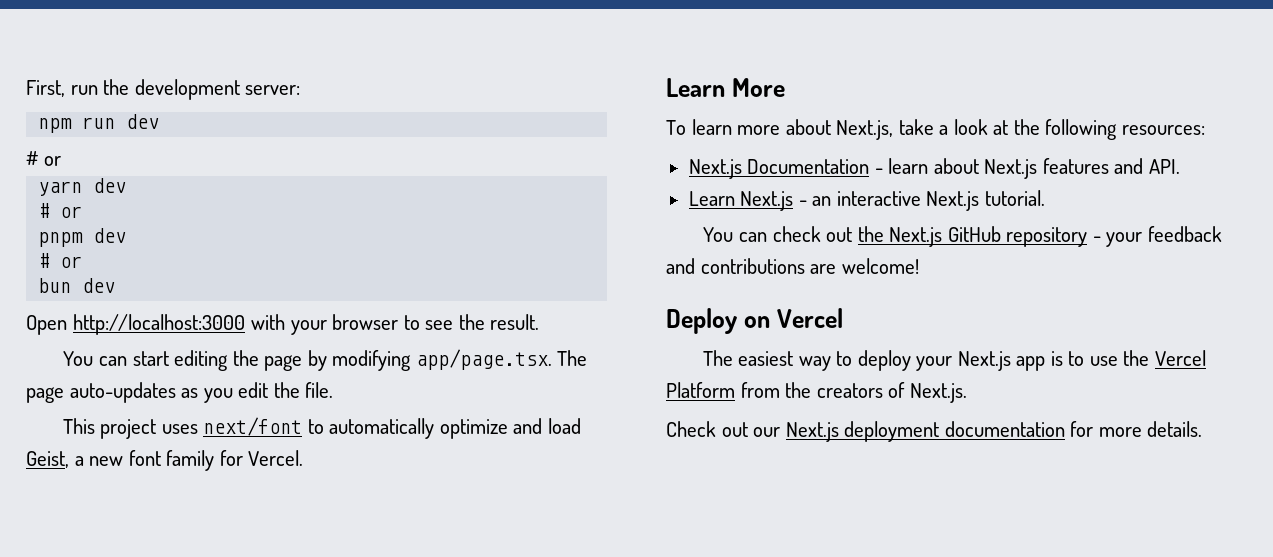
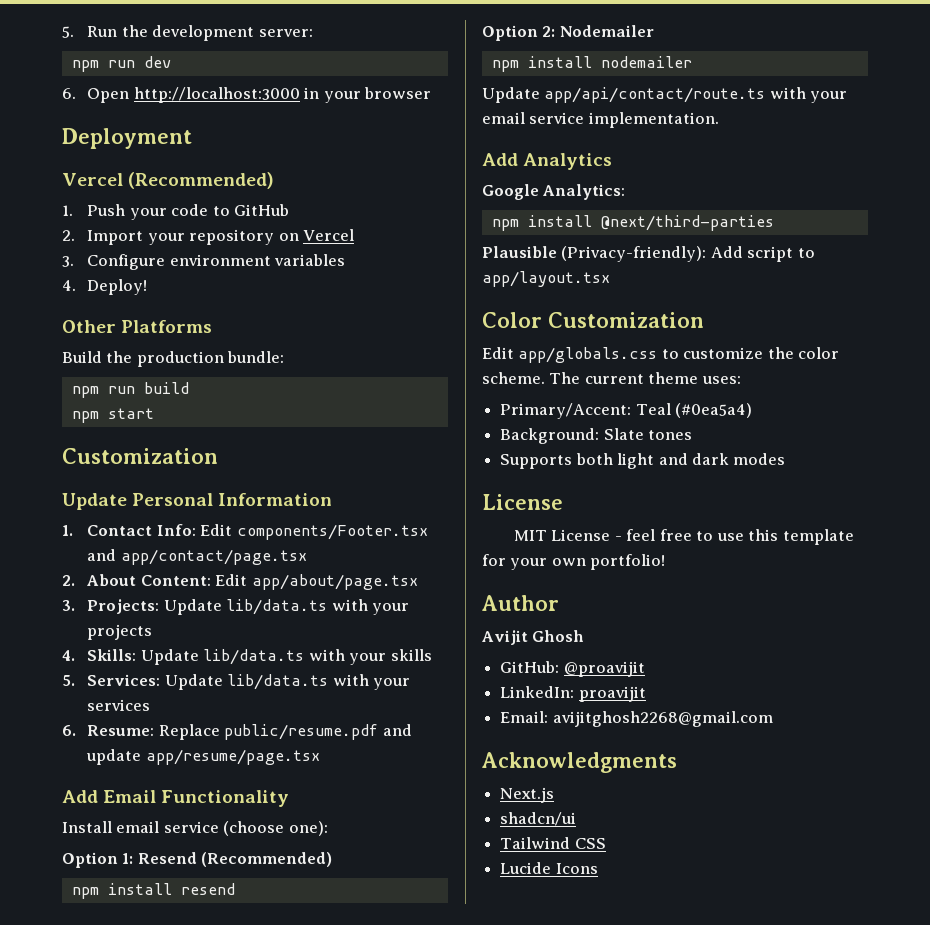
- First, run the development server:
+ 5. Run the development server:
  npm run dev
- # or
- yarn dev
- # or
- pnpm dev
- # or
- bun dev
- Open http://localhost:3000 with your browser to see the result.
- You can start editing the page by modifying app/page.tsx. The page auto-updates as you edit the file.
- This project uses next/font to automatically optimize and load Geist, a new font family for Vercel.
- Learn More
- To learn more about Next.js, take a look at the following resources:
- Next.js Documentation - learn about Next.js features and API.
- Learn Next.js - an interactive Next.js tutorial.
- You can check out the Next.js GitHub repository - your feedback and contributions are welcome!
- Deploy on Vercel
- The easiest way to deploy your Next.js app is to use the Vercel Platform from the creators of Next.js.
- Check out our Next.js deployment documentation for more details.
+ 6. Open http://localhost:3000 in your browser
+ Deployment
+ Vercel (Recommended)
+ 1. Push your code to GitHub
+ 2. Import your repository on Vercel
+ 3. Configure environment variables
+ 4. Deploy!
+ Other Platforms
+ Build the production bundle:
+ npm run build
+ npm start
+ Customization
+ Update Personal Information
+ 1. Contact Info: Edit components/Footer.tsx and app/contact/page.tsx
+ 2. About Content: Edit app/about/page.tsx
+ 3. Projects: Update lib/data.ts with your projects
+ 4. Skills: Update lib/data.ts with your skills
+ 5. Services: Update lib/data.ts with your services
+ 6. Resume: Replace public/resume.pdf and update app/resume/page.tsx
+ Add Email Functionality
+ Install email service (choose one):
+ Option 1: Resend (Recommended)
+ npm install resend
+ Option 2: Nodemailer
+ npm install nodemailer
+ Update app/api/contact/route.ts with your email service implementation.
+ Add Analytics
+ Google Analytics:
+ npm install @next/third-parties
+ Plausible (Privacy-friendly): Add script to app/layout.tsx
+ Color Customization
+ Edit app/globals.css to customize the color scheme. The current theme uses:
+ Primary/Accent: Teal (#0ea5a4)
+ Background: Slate tones
+ Supports both light and dark modes
+ License
+ MIT License - feel free to use this template for your own portfolio!
+ Author
+ Avijit Ghosh
+ GitHub: @proavijit
+ LinkedIn: proavijit
+ Email: avijitghosh2268@gmail.com
+ Acknowledgments
+ Next.js
+ shadcn/ui
+ Tailwind CSS
+ Lucide Icons

